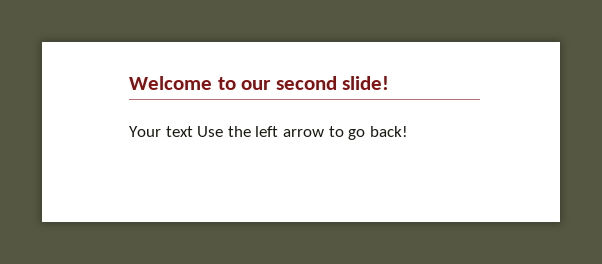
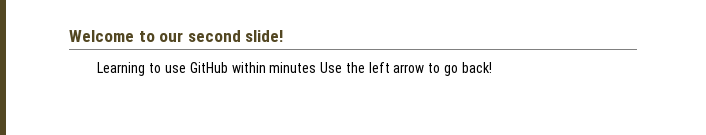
- Your text Use the left arrow to go back!
+ Learning to use GitHub within minutes Use the left arrow to go back!

